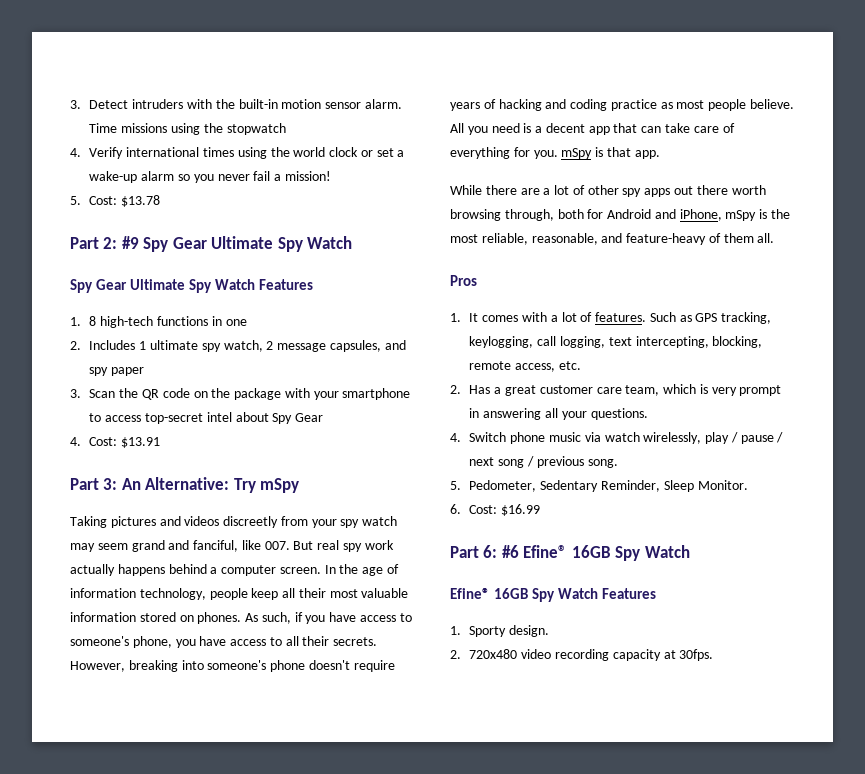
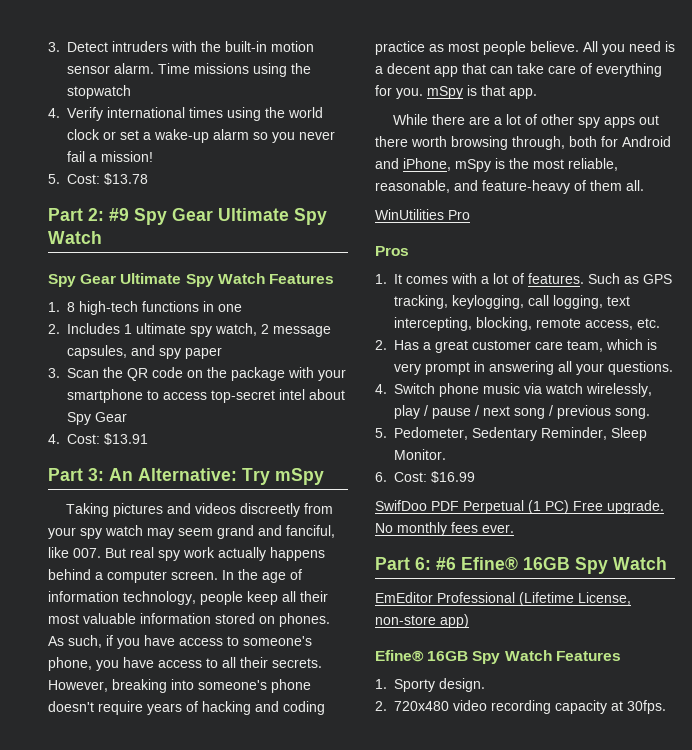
+ WinUtilities Pro
+ SwifDoo PDF Perpetual (1 PC) Free upgrade. No monthly fees ever.
+ EmEditor Professional (Lifetime License, non-store app)

